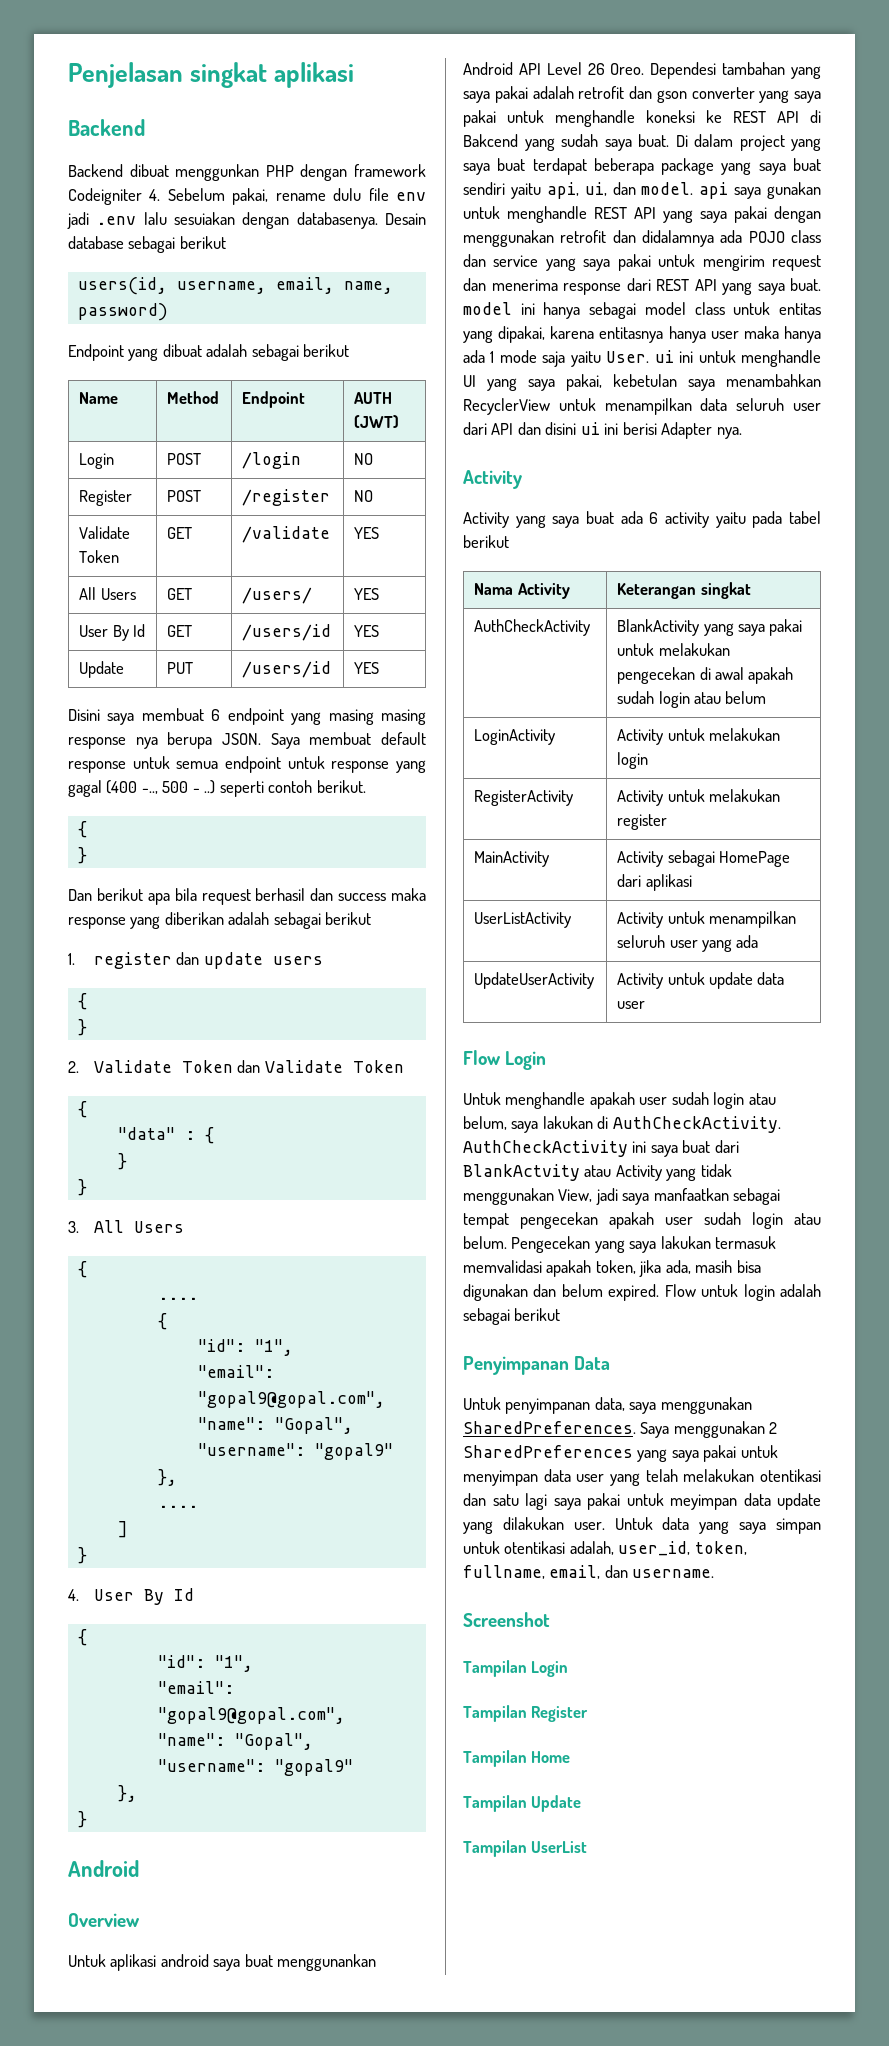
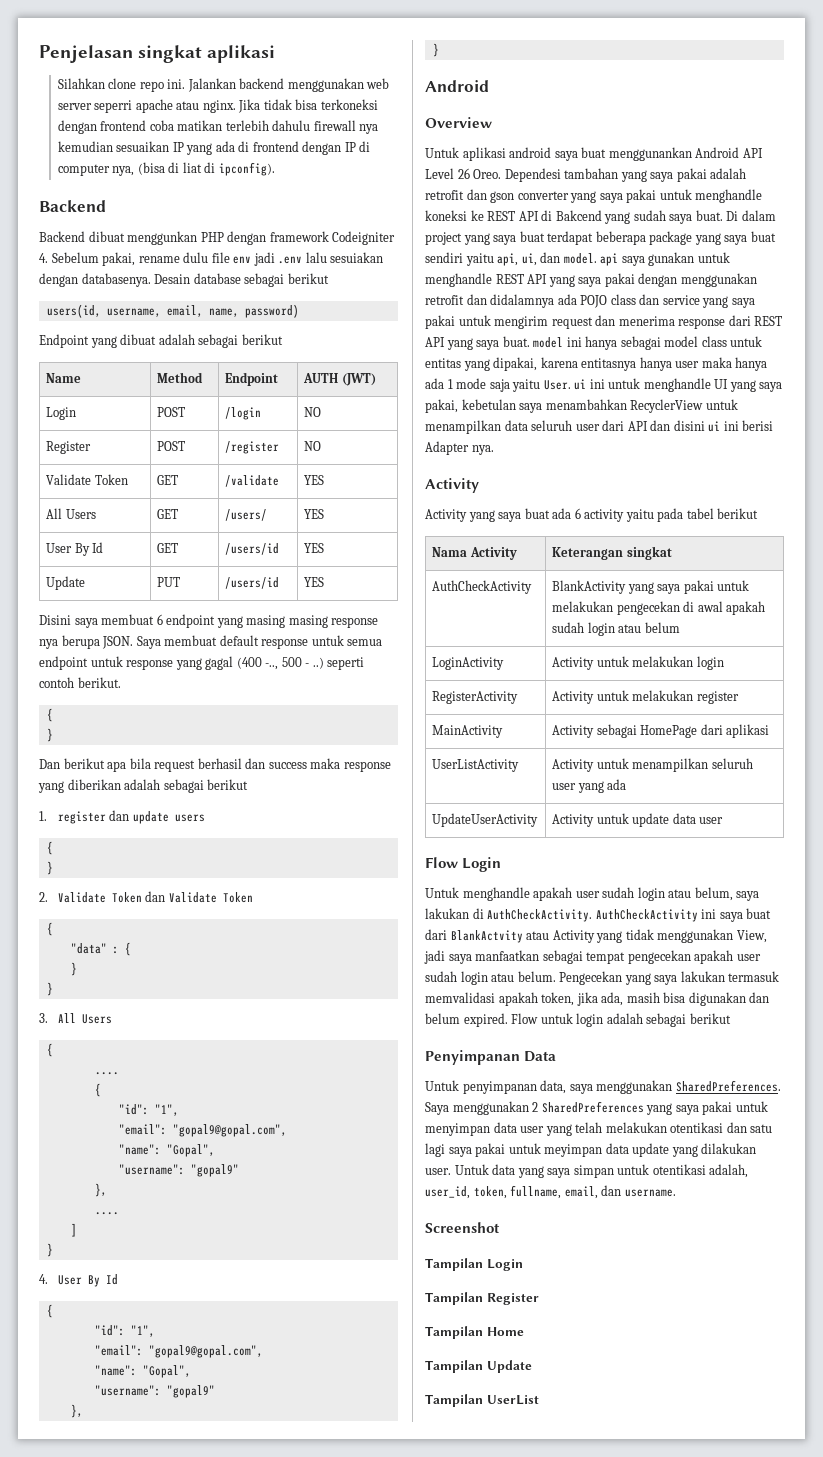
+ Silahkan clone repo ini. Jalankan backend menggunakan web server seperri apache atau nginx. Jika tidak bisa terkoneksi dengan frontend coba matikan terlebih dahulu firewall nya kemudian sesuaikan IP yang ada di frontend dengan IP di computer nya, (bisa di liat di ipconfig).

